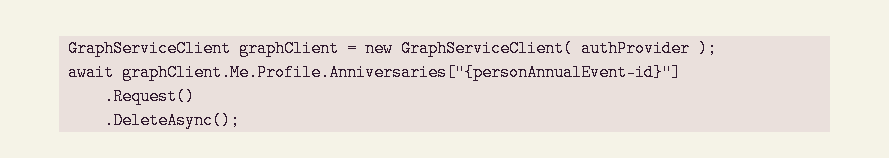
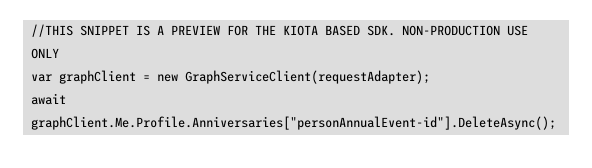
- GraphServiceClient graphClient = new GraphServiceClient( authProvider );
- await graphClient.Me.Profile.Anniversaries["{personAnnualEvent-id}"]
- .Request()
- .DeleteAsync();
+ //THIS SNIPPET IS A PREVIEW FOR THE KIOTA BASED SDK. NON-PRODUCTION USE ONLY
+ var graphClient = new GraphServiceClient(requestAdapter);
+ await graphClient.Me.Profile.Anniversaries["personAnnualEvent-id"].DeleteAsync();

